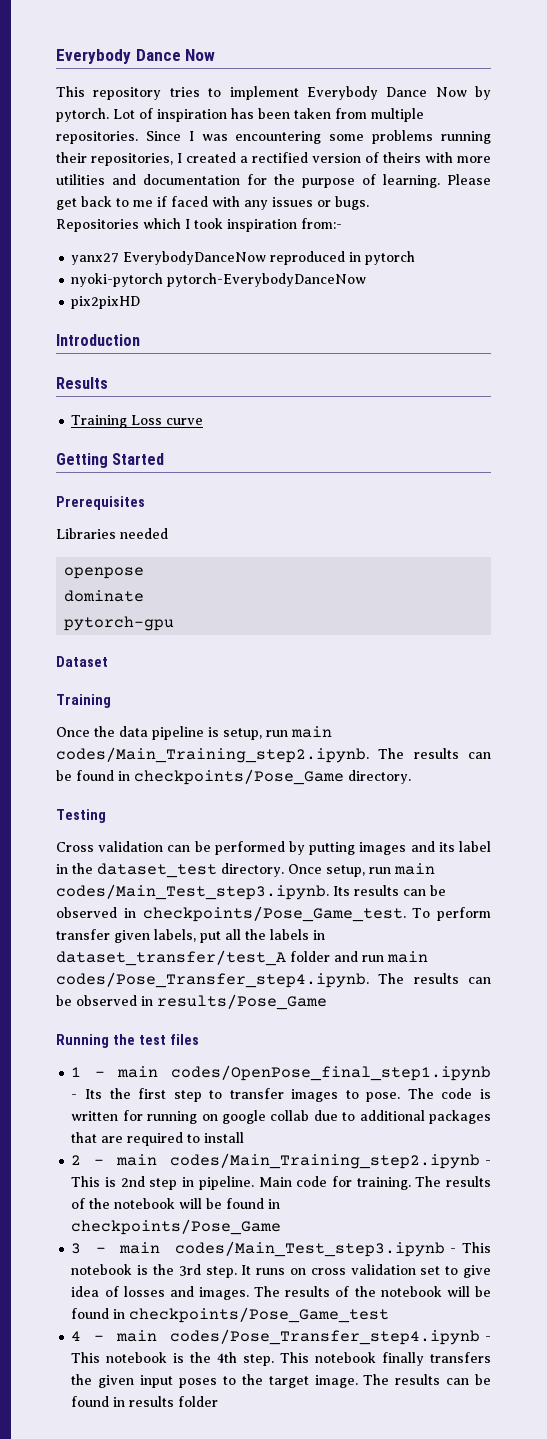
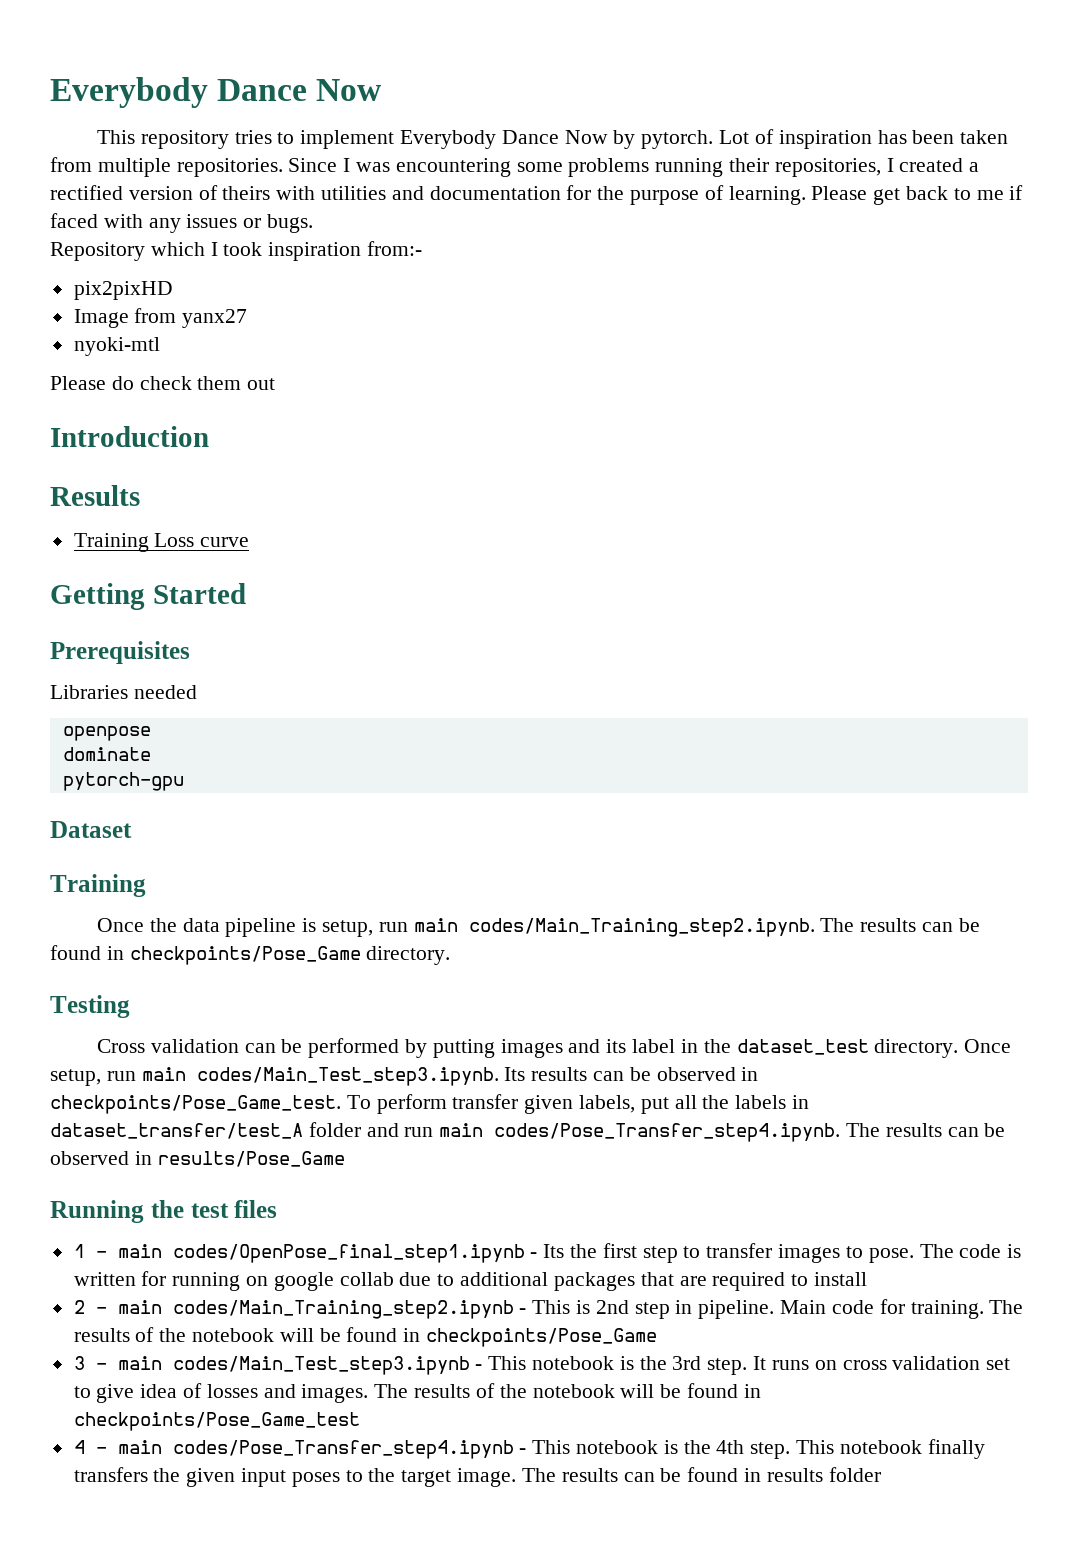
- Since I was encountering some problems running their repositories, I created a rectified version of theirs with more utilities and documentation for the purpose of learning.
+ Since I was encountering some problems running their repositories, I created a rectified version of theirs with utilities and documentation for the purpose of learning.
- Repositories which I took inspiration from:-
+ Repository which I took inspiration from:-
- yanx27 EverybodyDanceNow reproduced in pytorch
- nyoki-pytorch pytorch-EverybodyDanceNow
  pix2pixHD
+ Image from yanx27
+ nyoki-mtl
+ Please do check them out

